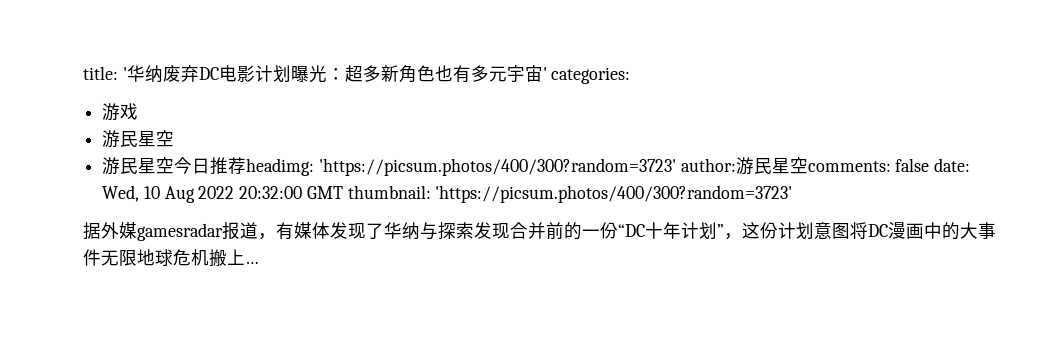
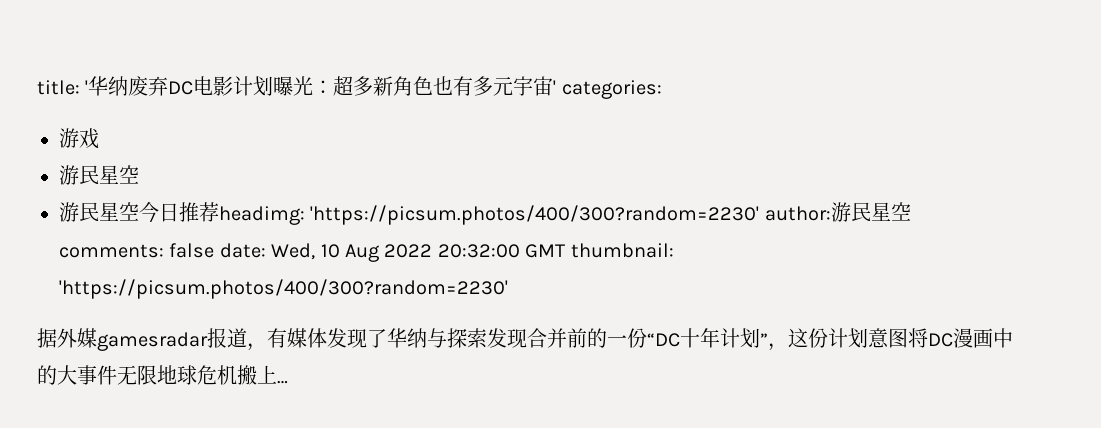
- 游民星空今日推荐headimg: 'https://picsum.photos/400/300?random=3723' author:游民星空comments: false date: Wed, 10 Aug 2022 20:32:00 GMT thumbnail: 'https://picsum.photos/400/300?random=3723'
+ 游民星空今日推荐headimg: 'https://picsum.photos/400/300?random=2230' author:游民星空comments: false date: Wed, 10 Aug 2022 20:32:00 GMT thumbnail: 'https://picsum.photos/400/300?random=2230'

